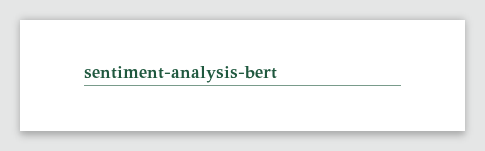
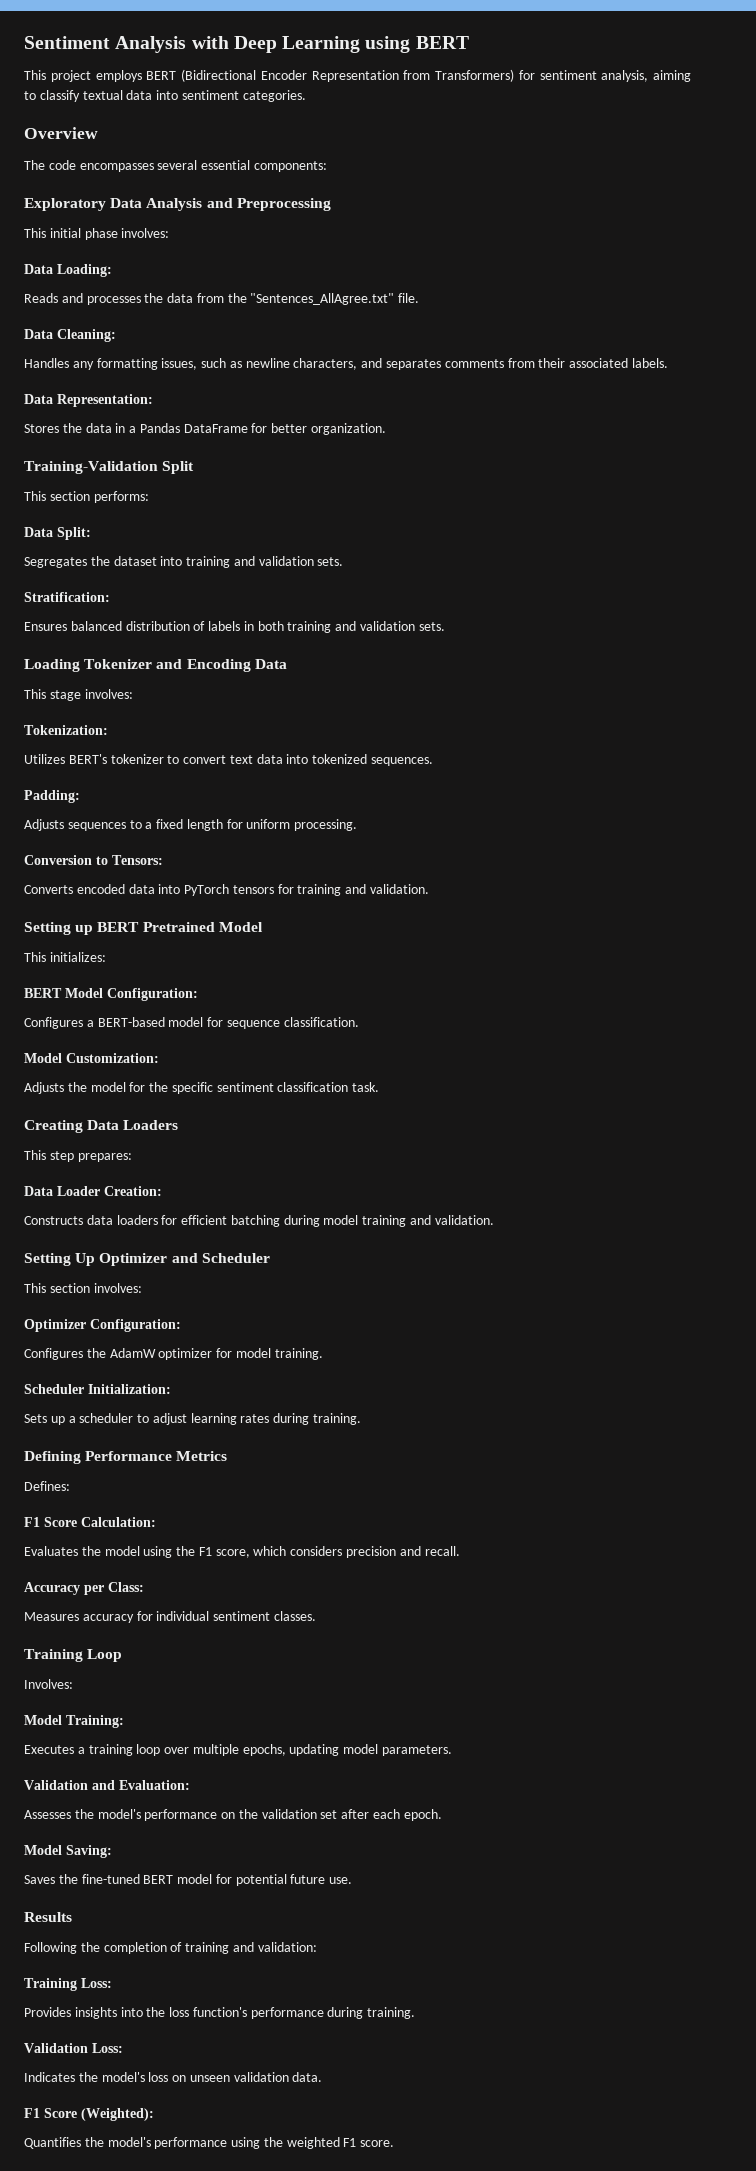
- sentiment-analysis-bert
+ Sentiment Analysis with Deep Learning using BERT
+ This project employs BERT (Bidirectional Encoder Representation from Transformers) for sentiment analysis, aiming to classify textual data into sentiment categories.
+ Overview
+ The code encompasses several essential components:
+ Exploratory Data Analysis and Preprocessing
+ This initial phase involves:
+ Data Loading:
+ Reads and processes the data from the "Sentences_AllAgree.txt" file.
+ Data Cleaning:
+ Handles any formatting issues, such as newline characters, and separates comments from their associated labels.
+ Data Representation:
+ Stores the data in a Pandas DataFrame for better organization.
+ Training-Validation Split
+ This section performs:
+ Data Split:
+ Segregates the dataset into training and validation sets.
+ Stratification:
+ Ensures balanced distribution of labels in both training and validation sets.
+ Loading Tokenizer and Encoding Data
+ This stage involves:
+ Tokenization:
+ Utilizes BERT's tokenizer to convert text data into tokenized sequences.
+ Padding:
+ Adjusts sequences to a fixed length for uniform processing.
+ Conversion to Tensors:
+ Converts encoded data into PyTorch tensors for training and validation.
+ Setting up BERT Pretrained Model
+ This initializes:
+ BERT Model Configuration:
+ Configures a BERT-based model for sequence classification.
+ Model Customization:
+ Adjusts the model for the specific sentiment classification task.
+ Creating Data Loaders
+ This step prepares:
+ Data Loader Creation:
+ Constructs data loaders for efficient batching during model training and validation.
+ Setting Up Optimizer and Scheduler
+ This section involves:
+ Optimizer Configuration:
+ Configures the AdamW optimizer for model training.
+ Scheduler Initialization:
+ Sets up a scheduler to adjust learning rates during training.
+ Defining Performance Metrics
+ Defines:
+ F1 Score Calculation:
+ Evaluates the model using the F1 score, which considers precision and recall.
+ Accuracy per Class:
+ Measures accuracy for individual sentiment classes.
+ Training Loop
+ Involves:
+ Model Training:
+ Executes a training loop over multiple epochs, updating model parameters.
+ Validation and Evaluation:
+ Assesses the model's performance on the validation set after each epoch.
+ Model Saving:
+ Saves the fine-tuned BERT model for potential future use.
+ Results
+ Following the completion of training and validation:
+ Training Loss:
+ Provides insights into the loss function's performance during training.
+ Validation Loss:
+ Indicates the model's loss on unseen validation data.
+ F1 Score (Weighted):
+ Quantifies the model's performance using the weighted F1 score.

